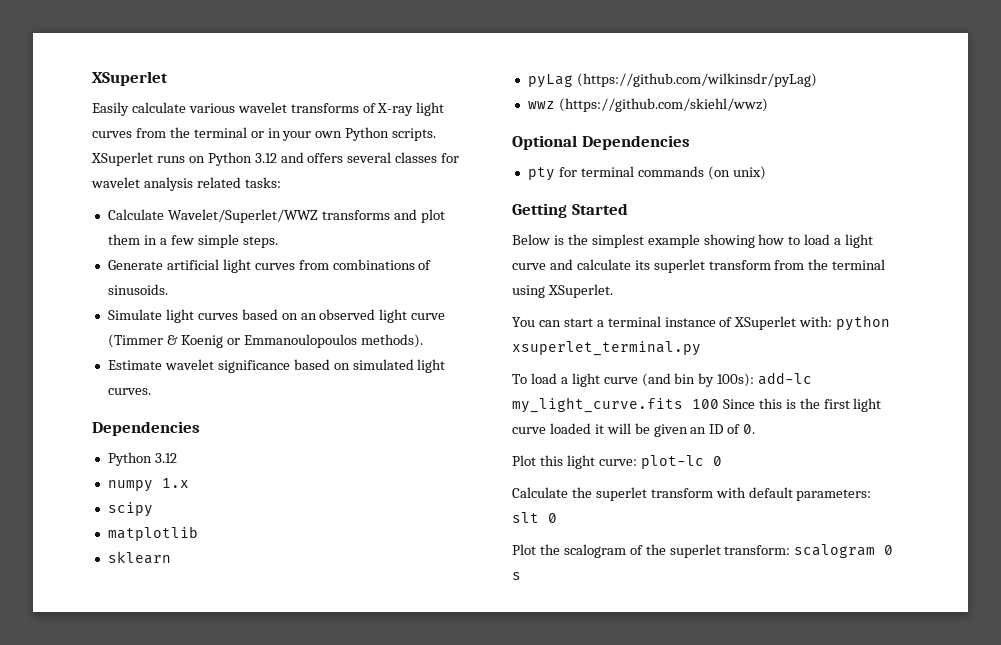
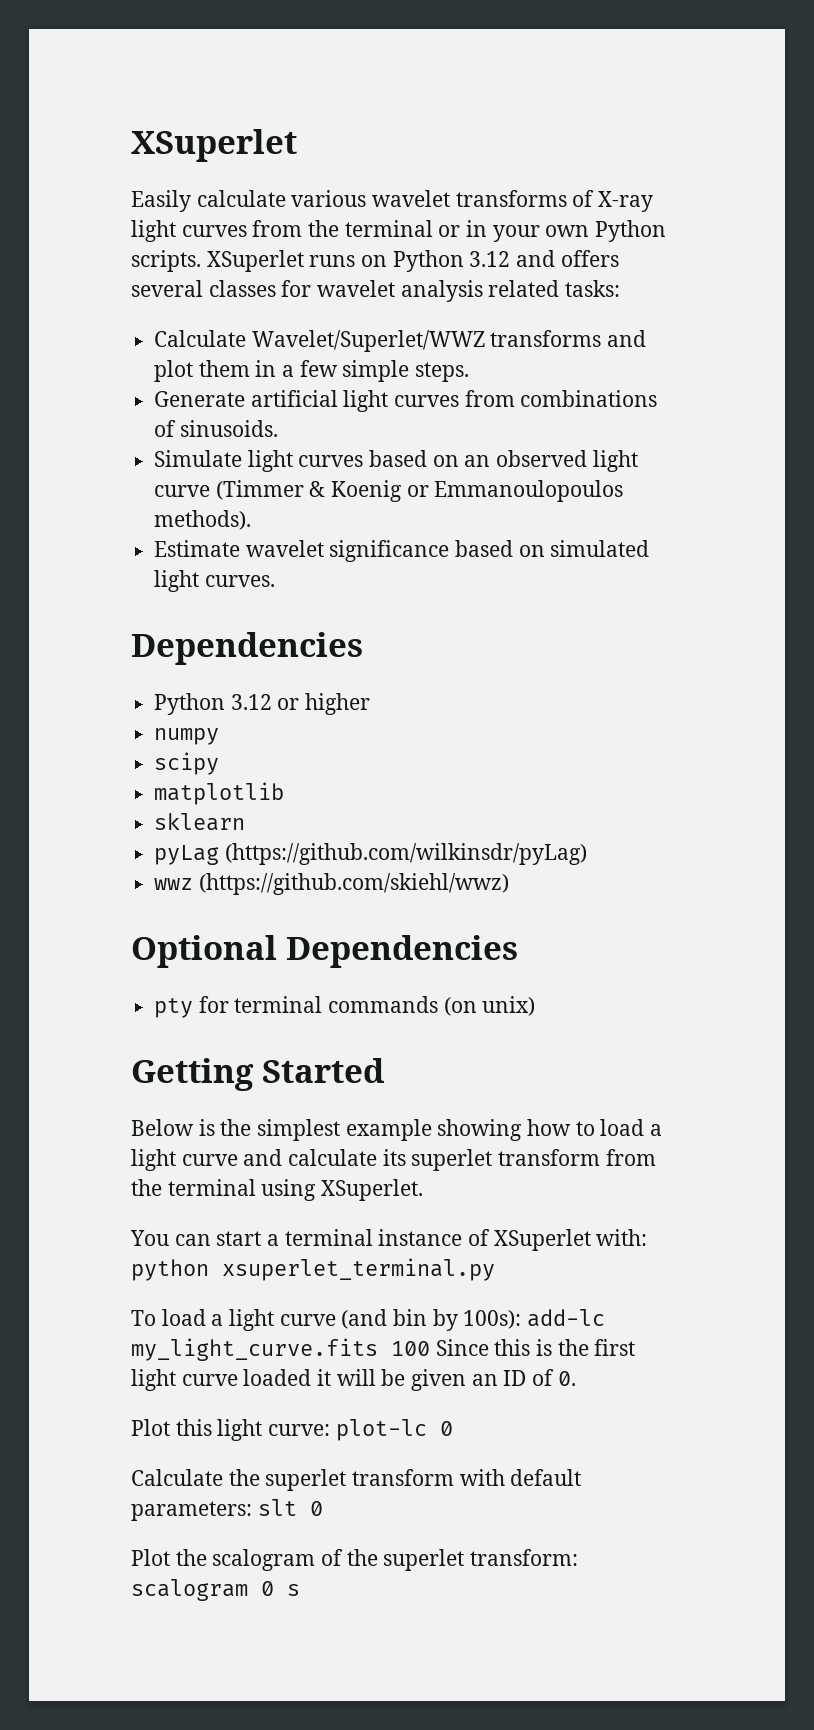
  Estimate wavelet significance based on simulated light curves.
  Dependencies
- Python 3.12
+ Python 3.12 or higher
- numpy 1.x
+ numpy

